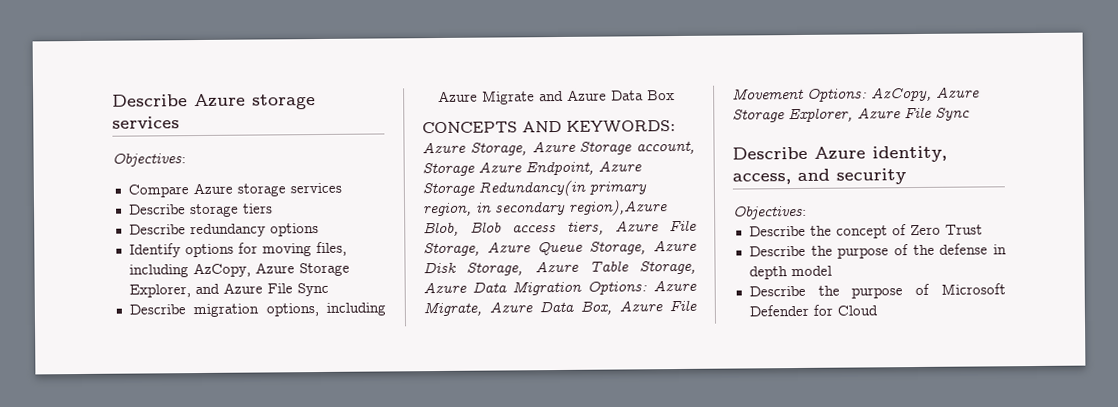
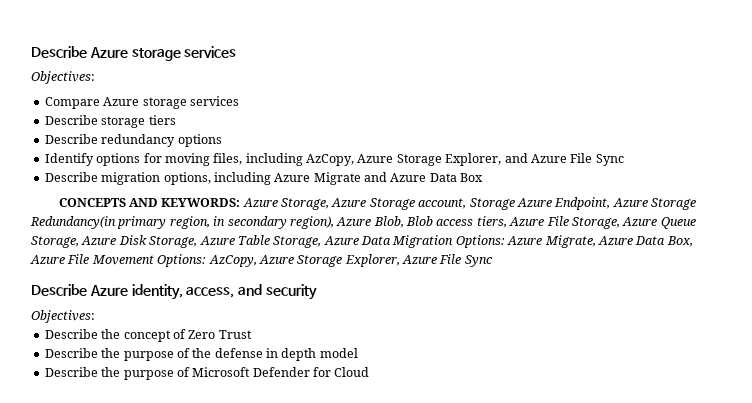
- CONCEPTS AND KEYWORDS: Azure Storage, Azure Storage account, Storage Azure Endpoint, Azure Storage Redundancy(in primary region, in secondary region),Azure Blob, Blob access tiers, Azure File Storage, Azure Queue Storage, Azure Disk Storage, Azure Table Storage, Azure Data Migration Options: Azure Migrate, Azure Data Box, Azure File Movement Options: AzCopy, Azure Storage Explorer, Azure File Sync
+ CONCEPTS AND KEYWORDS: Azure Storage, Azure Storage account, Storage Azure Endpoint, Azure Storage Redundancy(in primary region, in secondary region), Azure Blob, Blob access tiers, Azure File Storage, Azure Queue Storage, Azure Disk Storage, Azure Table Storage, Azure Data Migration Options: Azure Migrate, Azure Data Box, Azure File Movement Options: AzCopy, Azure Storage Explorer, Azure File Sync

